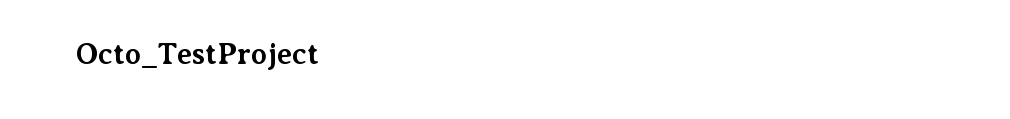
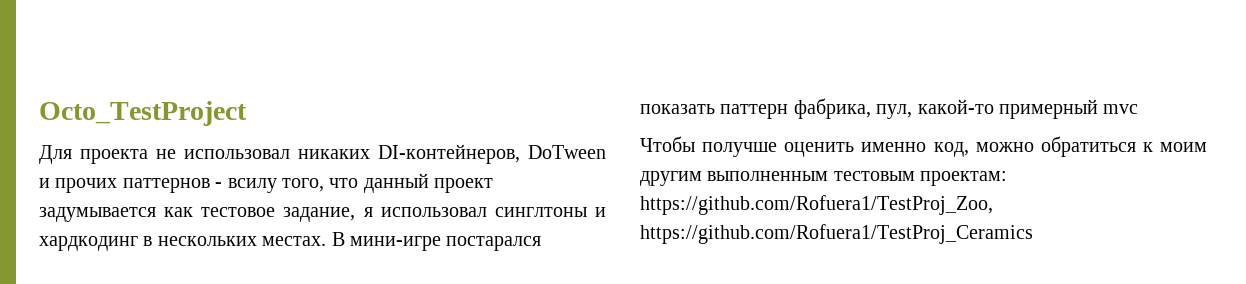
+ Для проекта не использовал никаких DI-контейнеров, DoTween и прочих паттернов - всилу того, что данный проект задумывается как тестовое задание, я использовал синглтоны и хардкодинг в нескольких местах. В мини-игре постарался показать паттерн фабрика, пул, какой-то примерный mvc
+ Чтобы получше оценить именно код, можно обратиться к моим другим выполненным тестовым проектам: https://github.com/Rofuera1/TestProj_Zoo, https://github.com/Rofuera1/TestProj_Ceramics

